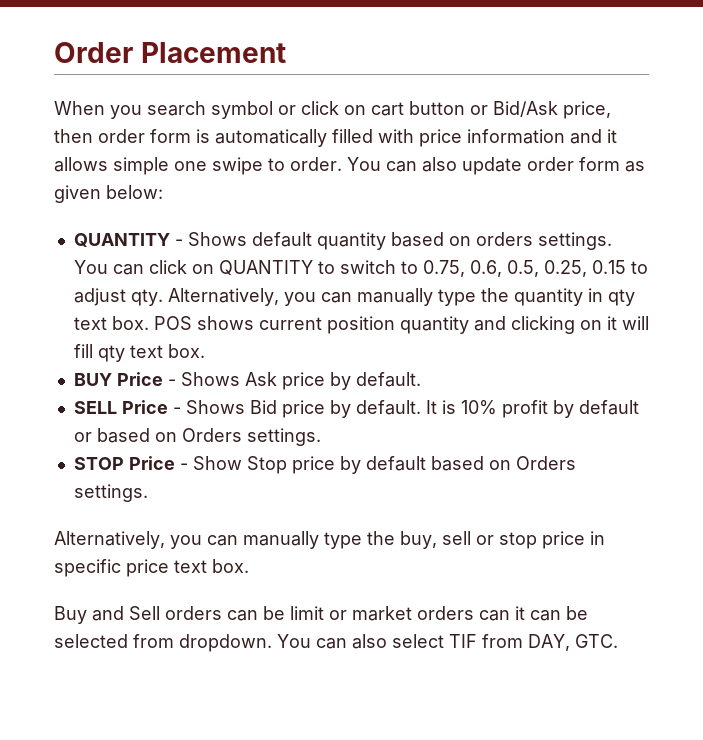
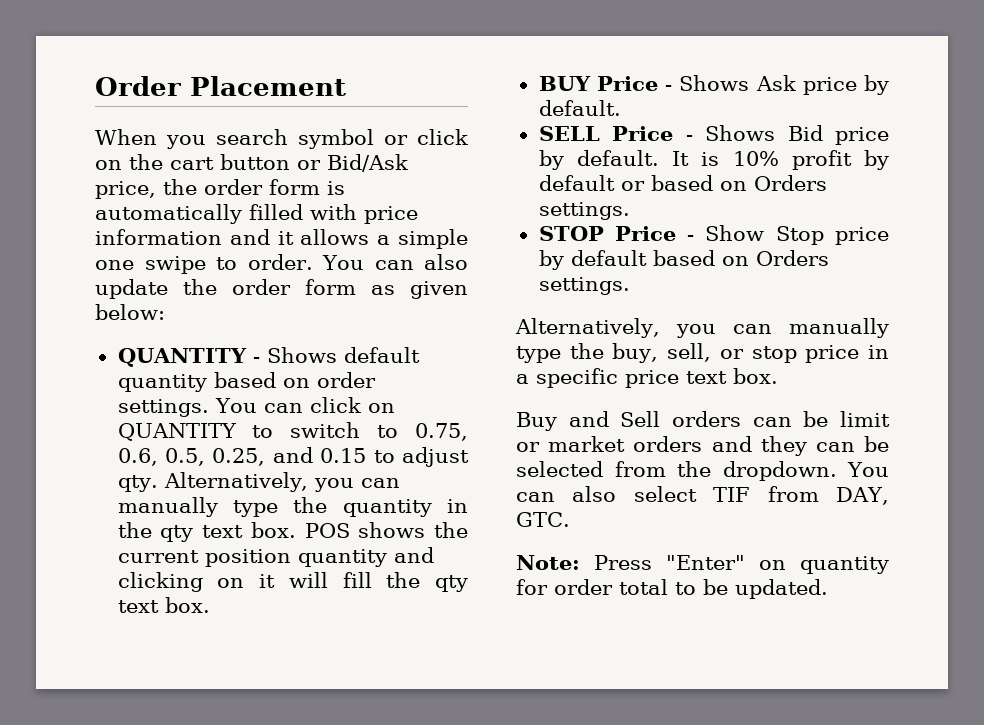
- When you search symbol or click on cart button or Bid/Ask price, then order form is automatically filled with price information and it allows simple one swipe to order.
+ When you search symbol or click on the cart button or Bid/Ask price, the order form is automatically filled with price information and it allows a simple one swipe to order.
- You can also update order form as given below:
+ You can also update the order form as given below:
- QUANTITY - Shows default quantity based on orders settings.
+ QUANTITY - Shows default quantity based on order settings.
- You can click on QUANTITY to switch to 0.75, 0.6, 0.5, 0.25, 0.15 to adjust qty.
+ You can click on QUANTITY to switch to 0.75, 0.6, 0.5, 0.25, and 0.15 to adjust qty.
- Alternatively, you can manually type the quantity in qty text box.
+ Alternatively, you can manually type the quantity in the qty text box.
- POS shows current position quantity and clicking on it will fill qty text box.
+ POS shows the current position quantity and clicking on it will fill the qty text box.
- Alternatively, you can manually type the buy, sell or stop price in specific price text box.
+ Alternatively, you can manually type the buy, sell, or stop price in a specific price text box.
- Buy and Sell orders can be limit or market orders can it can be selected from dropdown.
+ Buy and Sell orders can be limit or market orders and they can be selected from the dropdown.
+ Note: Press "Enter" on quantity for order total to be updated.

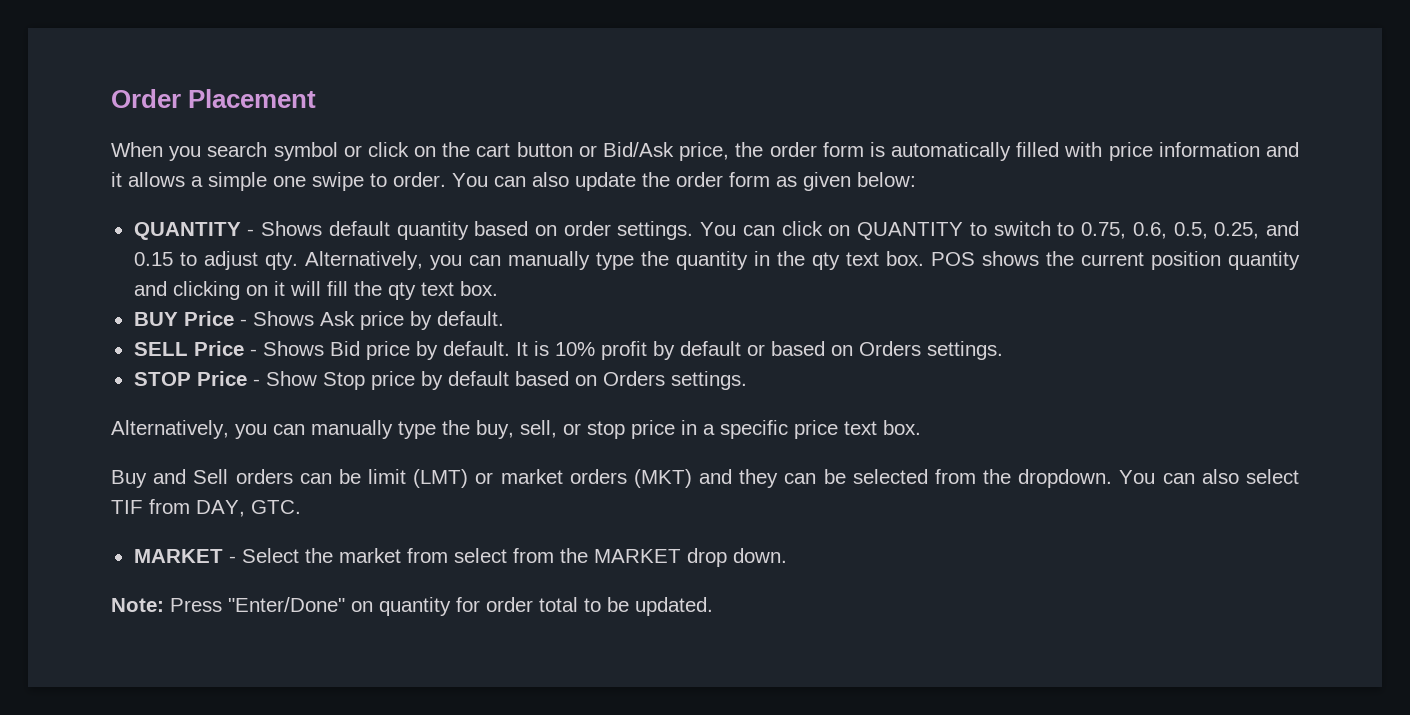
- Buy and Sell orders can be limit or market orders and they can be selected from the dropdown.
+ Buy and Sell orders can be limit (LMT) or market orders (MKT) and they can be selected from the dropdown.
+ MARKET - Select the market from select from the MARKET drop down.
- Note: Press "Enter" on quantity for order total to be updated.
+ Note: Press "Enter/Done" on quantity for order total to be updated.

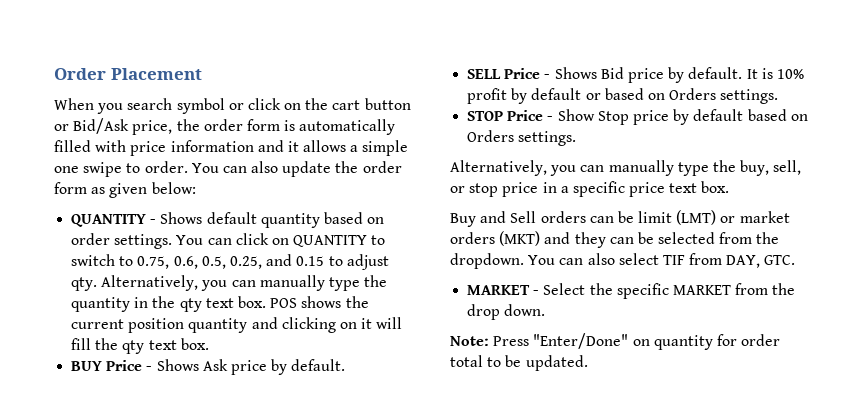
- MARKET - Select the market from select from the MARKET drop down.
+ MARKET - Select the specific MARKET from the drop down.

